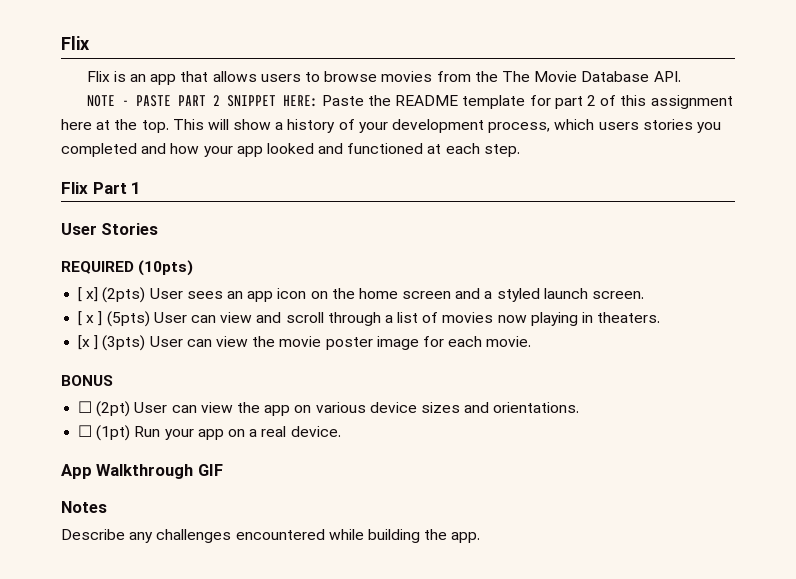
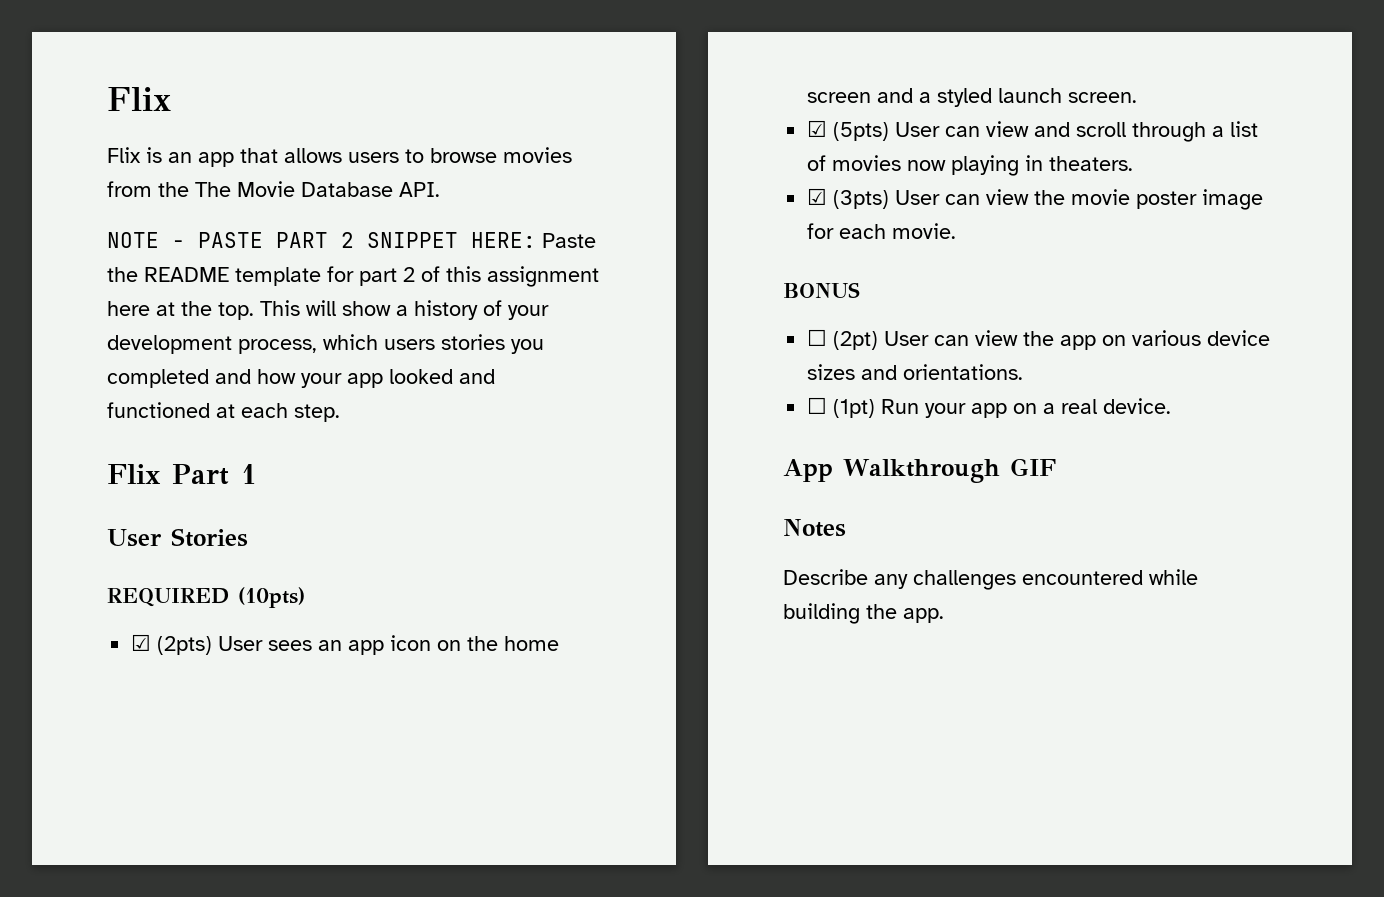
- [ x] (2pts) User sees an app icon on the home screen and a styled launch screen.
+ ☑ (2pts) User sees an app icon on the home screen and a styled launch screen.
- [ x ] (5pts) User can view and scroll through a list of movies now playing in theaters.
+ ☑ (5pts) User can view and scroll through a list of movies now playing in theaters.
- [x ] (3pts) User can view the movie poster image for each movie.
+ ☑ (3pts) User can view the movie poster image for each movie.

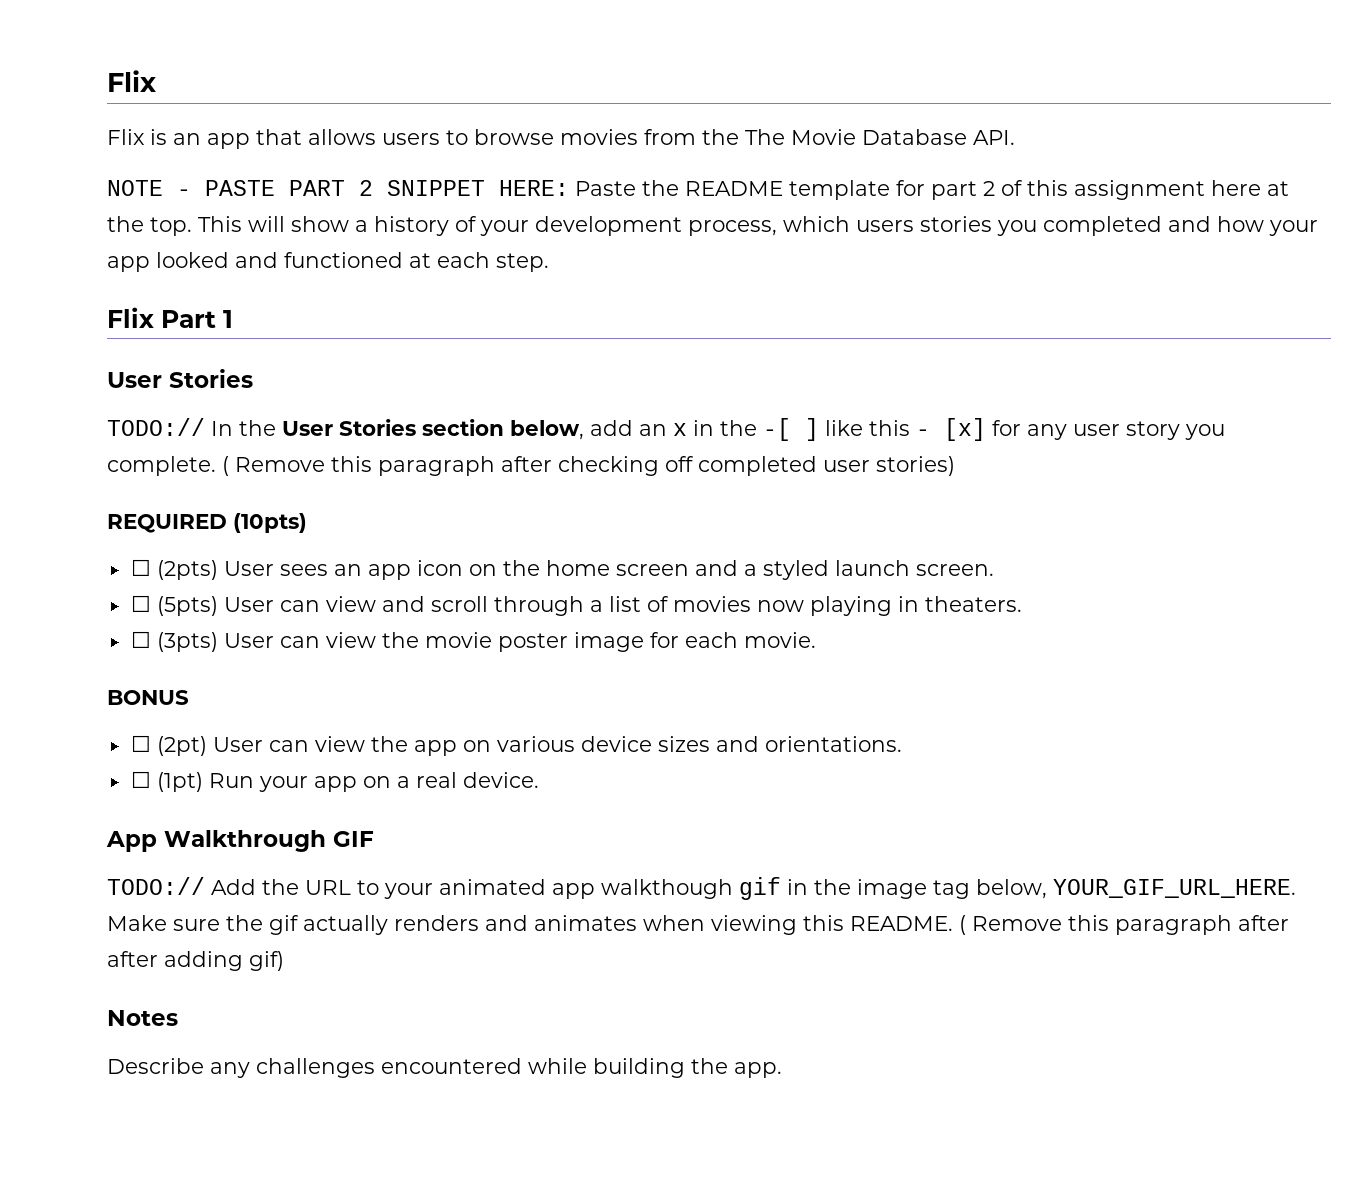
+ TODO:// In the User Stories section below, add an x in the -[ ] like this - [x] for any user story you complete. ( Remove this paragraph after checking off completed user stories)
- ☑ (2pts) User sees an app icon on the home screen and a styled launch screen.
+ ☐ (2pts) User sees an app icon on the home screen and a styled launch screen.
- ☑ (5pts) User can view and scroll through a list of movies now playing in theaters.
+ ☐ (5pts) User can view and scroll through a list of movies now playing in theaters.
- ☑ (3pts) User can view the movie poster image for each movie.
+ ☐ (3pts) User can view the movie poster image for each movie.
+ TODO:// Add the URL to your animated app walkthough gif in the image tag below, YOUR_GIF_URL_HERE. Make sure the gif actually renders and animates when viewing this README. ( Remove this paragraph after after adding gif)

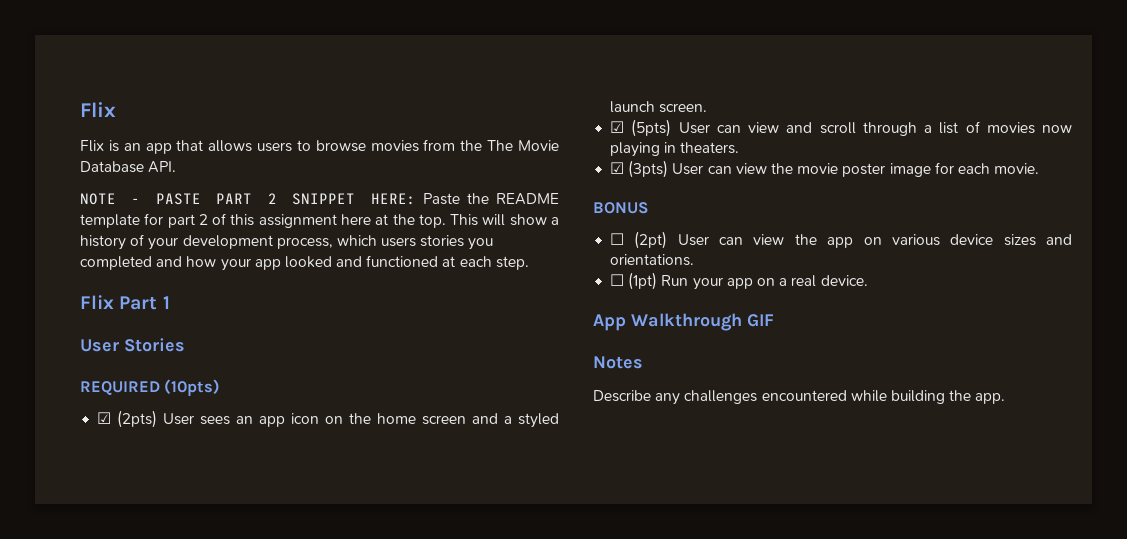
- TODO:// In the User Stories section below, add an x in the -[ ] like this - [x] for any user story you complete. ( Remove this paragraph after checking off completed user stories)
- ☐ (2pts) User sees an app icon on the home screen and a styled launch screen.
+ ☑ (2pts) User sees an app icon on the home screen and a styled launch screen.
- ☐ (5pts) User can view and scroll through a list of movies now playing in theaters.
+ ☑ (5pts) User can view and scroll through a list of movies now playing in theaters.
- ☐ (3pts) User can view the movie poster image for each movie.
+ ☑ (3pts) User can view the movie poster image for each movie.
- TODO:// Add the URL to your animated app walkthough gif in the image tag below, YOUR_GIF_URL_HERE. Make sure the gif actually renders and animates when viewing this README. ( Remove this paragraph after after adding gif)

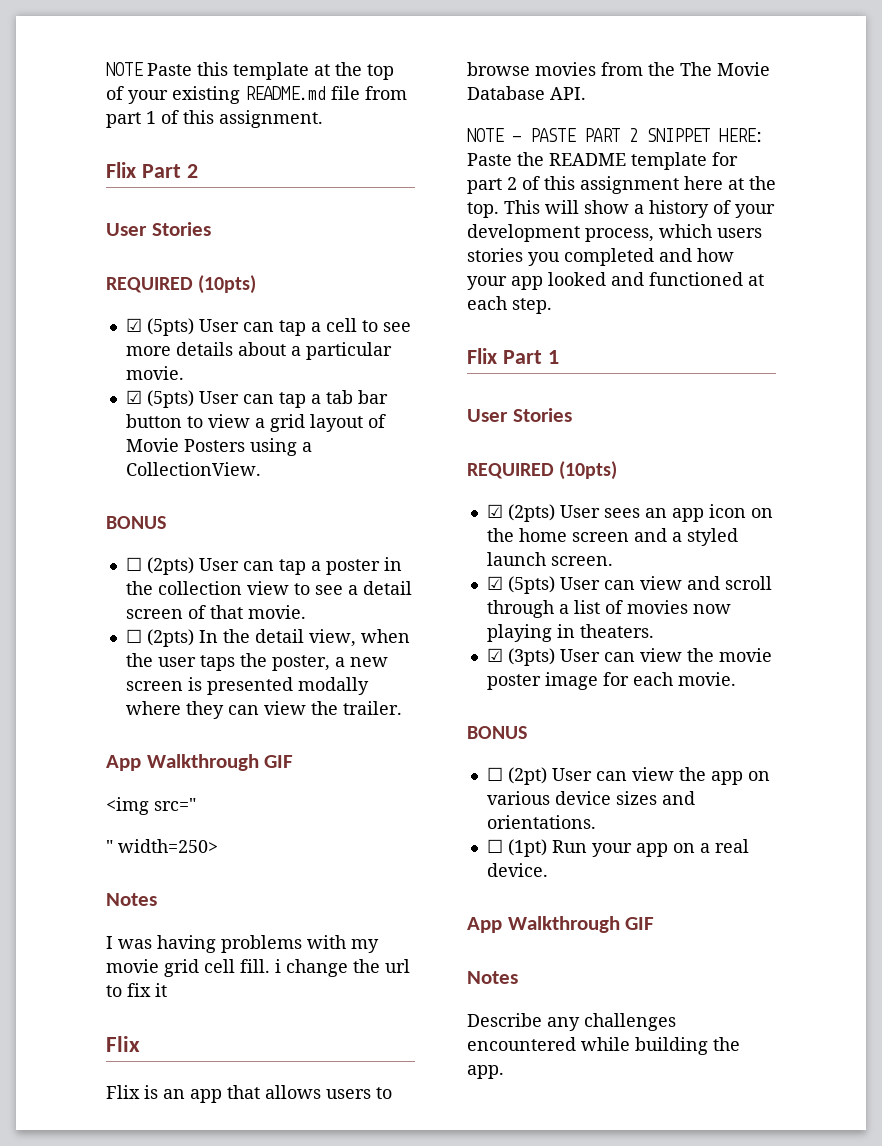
+ NOTE Paste this template at the top of your existing README.md file from part 1 of this assignment.
+ Flix Part 2
+ User Stories
+ REQUIRED (10pts)
+ ☑ (5pts) User can tap a cell to see more details about a particular movie.
+ ☑ (5pts) User can tap a tab bar button to view a grid layout of Movie Posters using a CollectionView.
+ BONUS
+ ☐ (2pts) User can tap a poster in the collection view to see a detail screen of that movie.
+ ☐ (2pts) In the detail view, when the user taps the poster, a new screen is presented modally where they can view the trailer.
+ App Walkthrough GIF
+ <img src="
+ " width=250>
+ Notes
+ I was having problems with my movie grid cell fill. i change the url to fix it

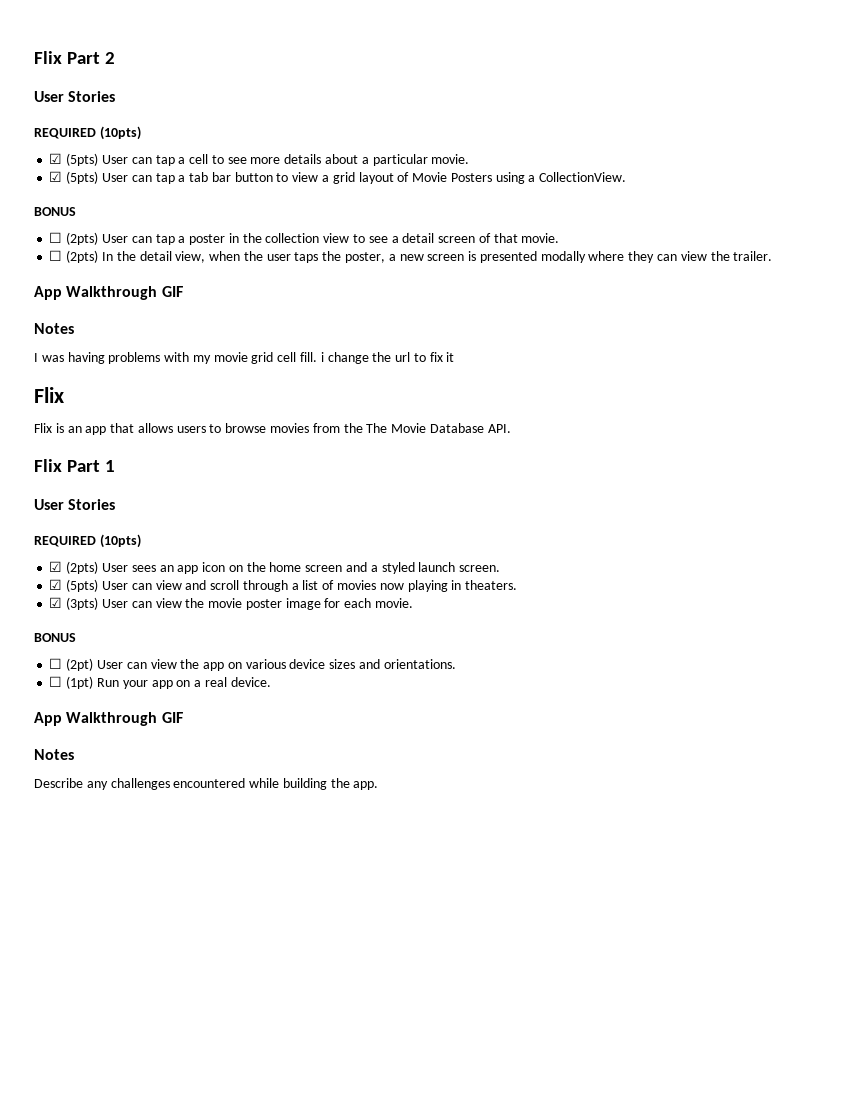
- NOTE Paste this template at the top of your existing README.md file from part 1 of this assignment.
- <img src="
- " width=250>
- NOTE - PASTE PART 2 SNIPPET HERE: Paste the README template for part 2 of this assignment here at the top. This will show a history of your development process, which users stories you completed and how your app looked and functioned at each step.

